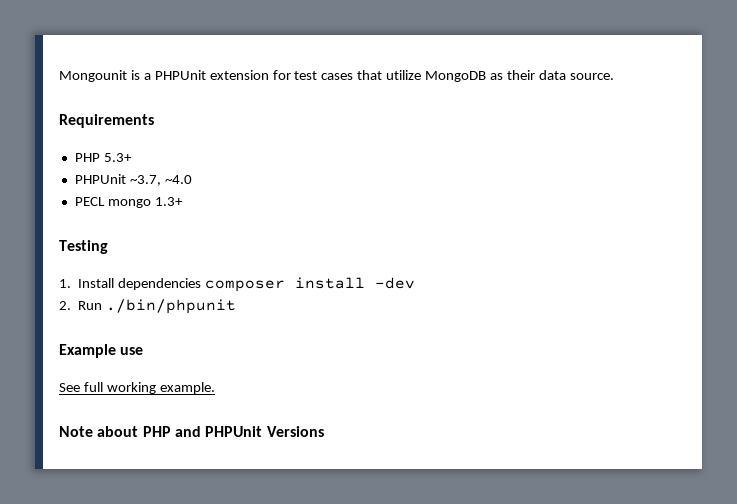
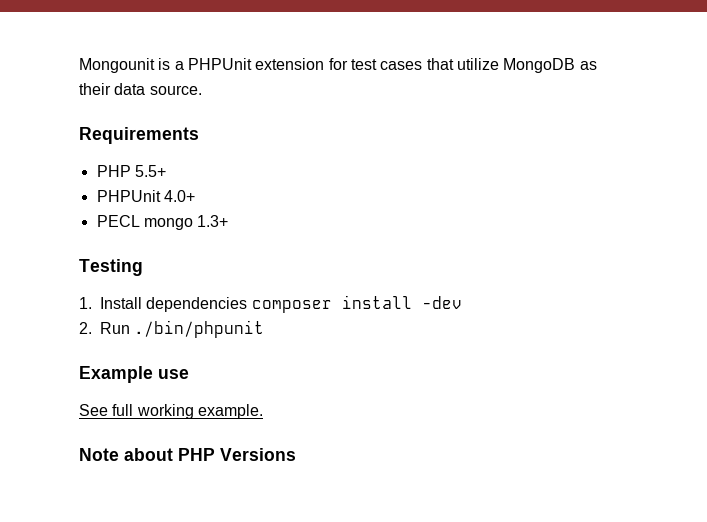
- PHP 5.3+
- PHPUnit ~3.7, ~4.0
+ PHP 5.5+
+ PHPUnit 4.0+
- Note about PHP and PHPUnit Versions
+ Note about PHP Versions

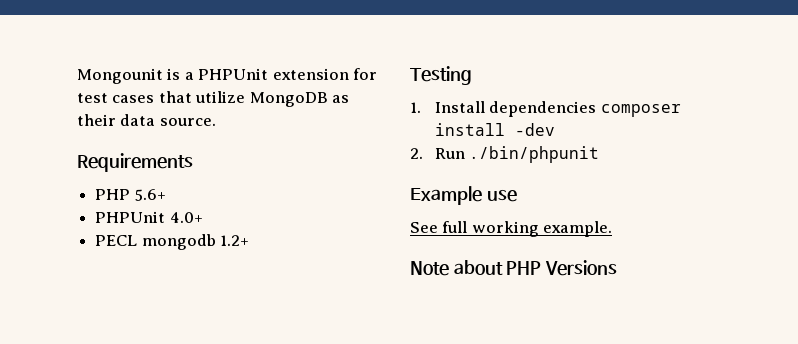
- PHP 5.5+
+ PHP 5.6+
- PECL mongo 1.3+
+ PECL mongodb 1.2+

